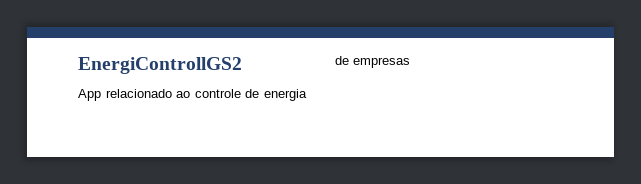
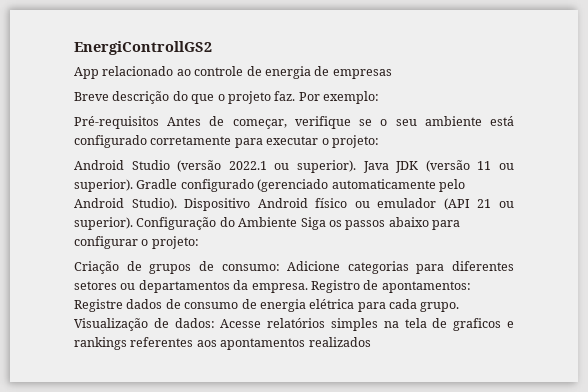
+ Breve descrição do que o projeto faz. Por exemplo:
+ Pré-requisitos Antes de começar, verifique se o seu ambiente está configurado corretamente para executar o projeto:
+ Android Studio (versão 2022.1 ou superior). Java JDK (versão 11 ou superior). Gradle configurado (gerenciado automaticamente pelo Android Studio). Dispositivo Android físico ou emulador (API 21 ou superior). Configuração do Ambiente Siga os passos abaixo para configurar o projeto:
+ Criação de grupos de consumo: Adicione categorias para diferentes setores ou departamentos da empresa. Registro de apontamentos: Registre dados de consumo de energia elétrica para cada grupo. Visualização de dados: Acesse relatórios simples na tela de graficos e rankings referentes aos apontamentos realizados

